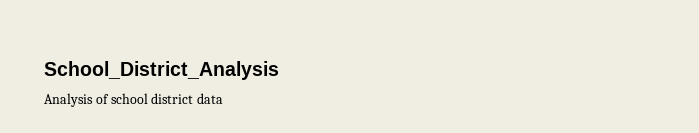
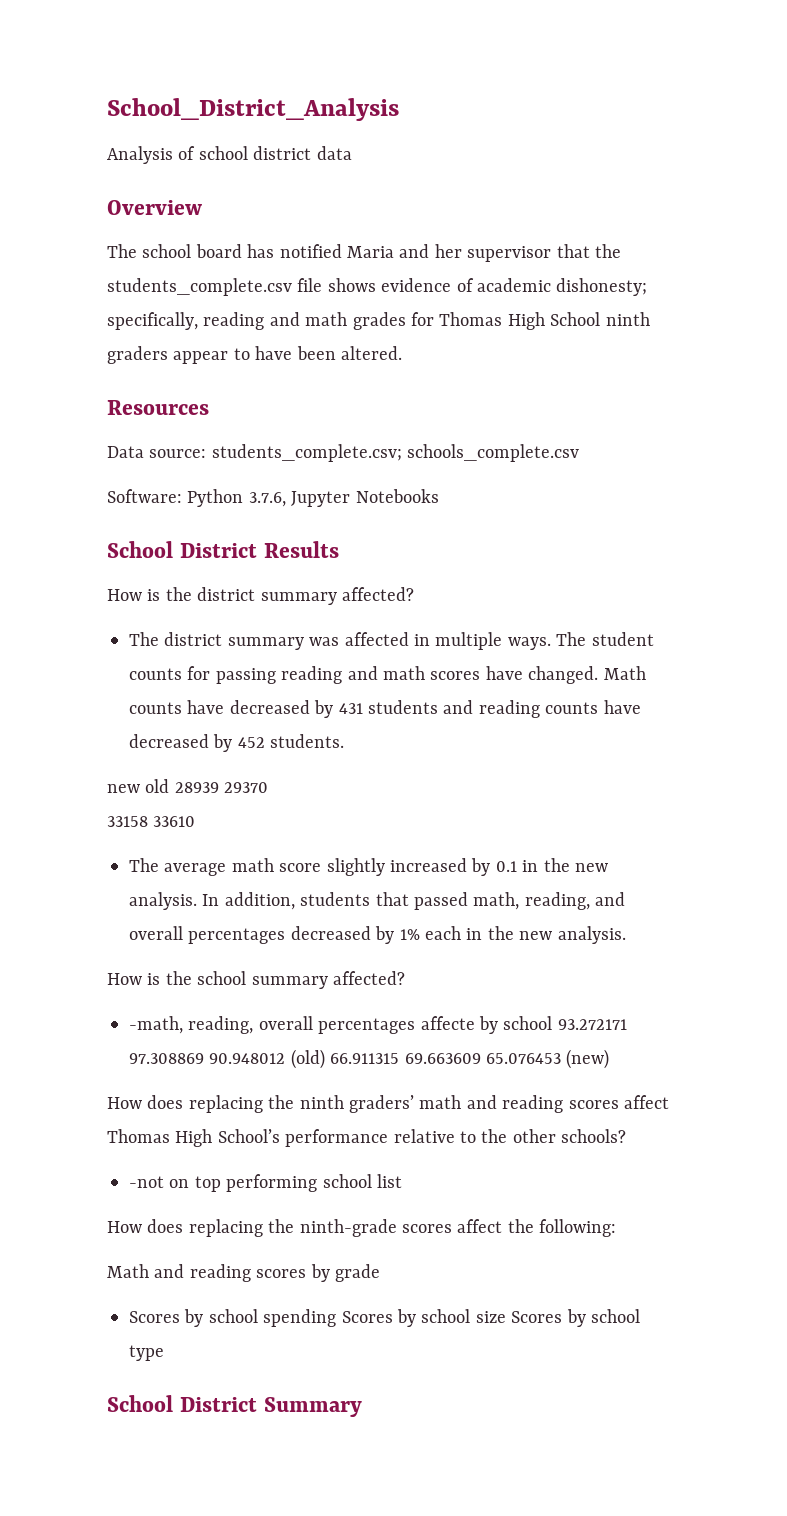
+ Overview
+ The school board has notified Maria and her supervisor that the students_complete.csv file shows evidence of academic dishonesty; specifically, reading and math grades for Thomas High School ninth graders appear to have been altered.
+ Resources
+ Data source: students_complete.csv; schools_complete.csv
+ Software: Python 3.7.6, Jupyter Notebooks
+ School District Results
+ How is the district summary affected?
+ The district summary was affected in multiple ways. The student counts for passing reading and math scores have changed. Math counts have decreased by 431 students and reading counts have decreased by 452 students.
+ new old 28939 29370
+ 33158 33610
+ The average math score slightly increased by 0.1 in the new analysis. In addition, students that passed math, reading, and overall percentages decreased by 1% each in the new analysis.
+ How is the school summary affected?
+ -math, reading, overall percentages affecte by school 93.272171 97.308869 90.948012 (old) 66.911315 69.663609 65.076453 (new)
+ How does replacing the ninth graders’ math and reading scores affect Thomas High School’s performance relative to the other schools?
+ -not on top performing school list
+ How does replacing the ninth-grade scores affect the following:
+ Math and reading scores by grade
+ Scores by school spending Scores by school size Scores by school type
+ School District Summary

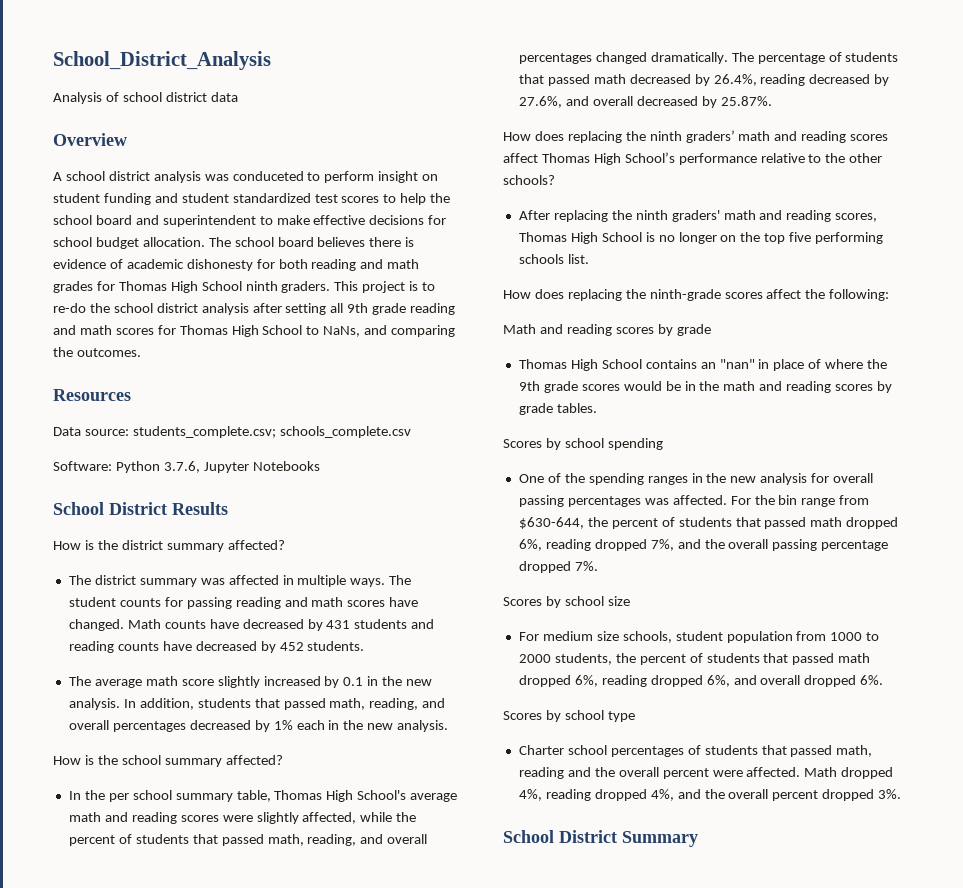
- The school board has notified Maria and her supervisor that the students_complete.csv file shows evidence of academic dishonesty; specifically, reading and math grades for Thomas High School ninth graders appear to have been altered.
+ A school district analysis was conduceted to perform insight on student funding and student standardized test scores to help the school board and superintendent to make effective decisions for school budget allocation. The school board believes there is evidence of academic dishonesty for both reading and math grades for Thomas High School ninth graders. This project is to re-do the school district analysis after setting all 9th grade reading and math scores for Thomas High School to NaNs, and comparing the outcomes.
- new old 28939 29370
- 33158 33610
- -math, reading, overall percentages affecte by school 93.272171 97.308869 90.948012 (old) 66.911315 69.663609 65.076453 (new)
+ In the per school summary table, Thomas High School's average math and reading scores were slightly affected, while the percent of students that passed math, reading, and overall percentages changed dramatically. The percentage of students that passed math decreased by 26.4%, reading decreased by 27.6%, and overall decreased by 25.87%.
- -not on top performing school list
+ After replacing the ninth graders' math and reading scores, Thomas High School is no longer on the top five performing schools list.
- Scores by school spending Scores by school size Scores by school type
+ Thomas High School contains an "nan" in place of where the 9th grade scores would be in the math and reading scores by grade tables.
+ Scores by school spending
+ One of the spending ranges in the new analysis for overall passing percentages was affected. For the bin range from $630-644, the percent of students that passed math dropped 6%, reading dropped 7%, and the overall passing percentage dropped 7%.
+ Scores by school size
+ For medium size schools, student population from 1000 to 2000 students, the percent of students that passed math dropped 6%, reading dropped 6%, and overall dropped 6%.
+ Scores by school type
+ Charter school percentages of students that passed math, reading and the overall percent were affected. Math dropped 4%, reading dropped 4%, and the overall percent dropped 3%.

